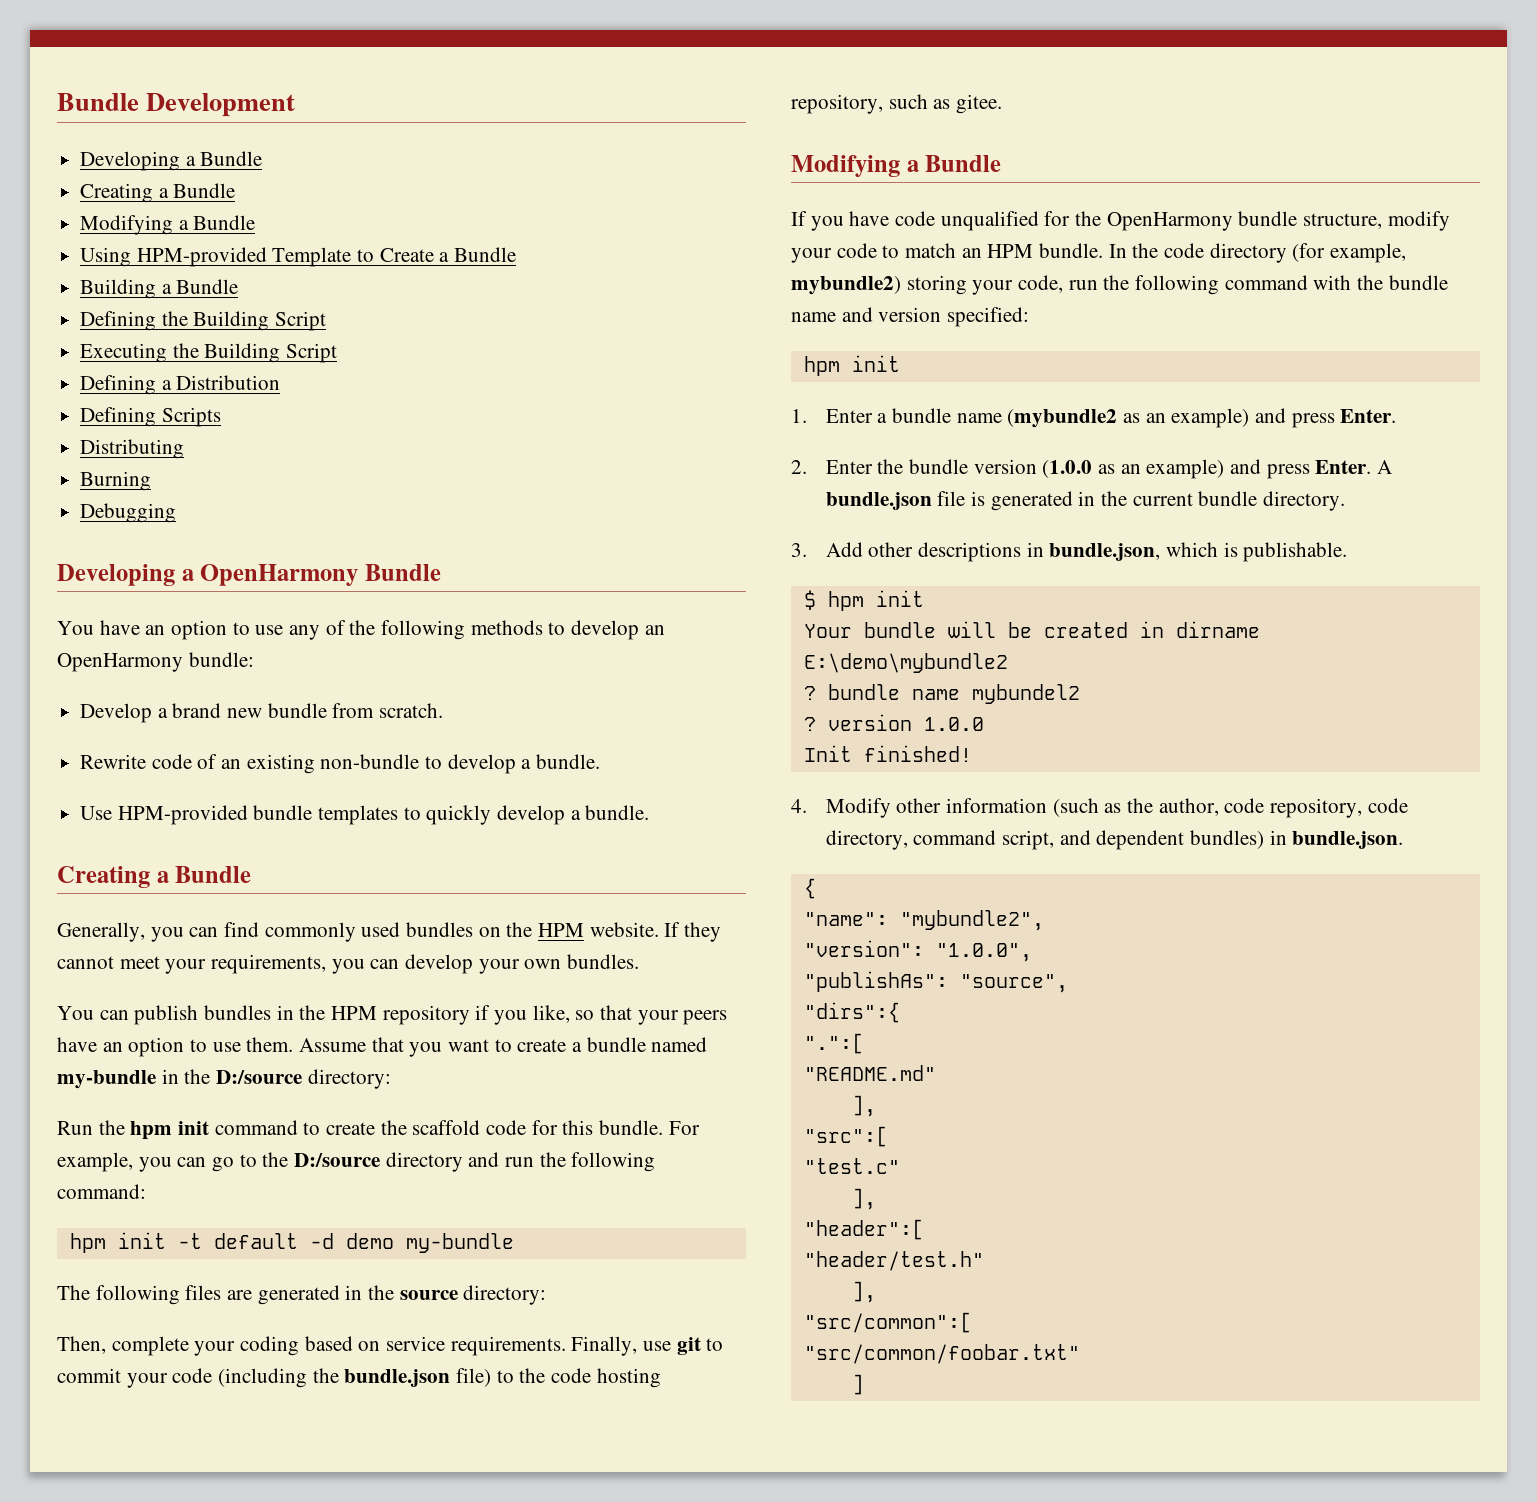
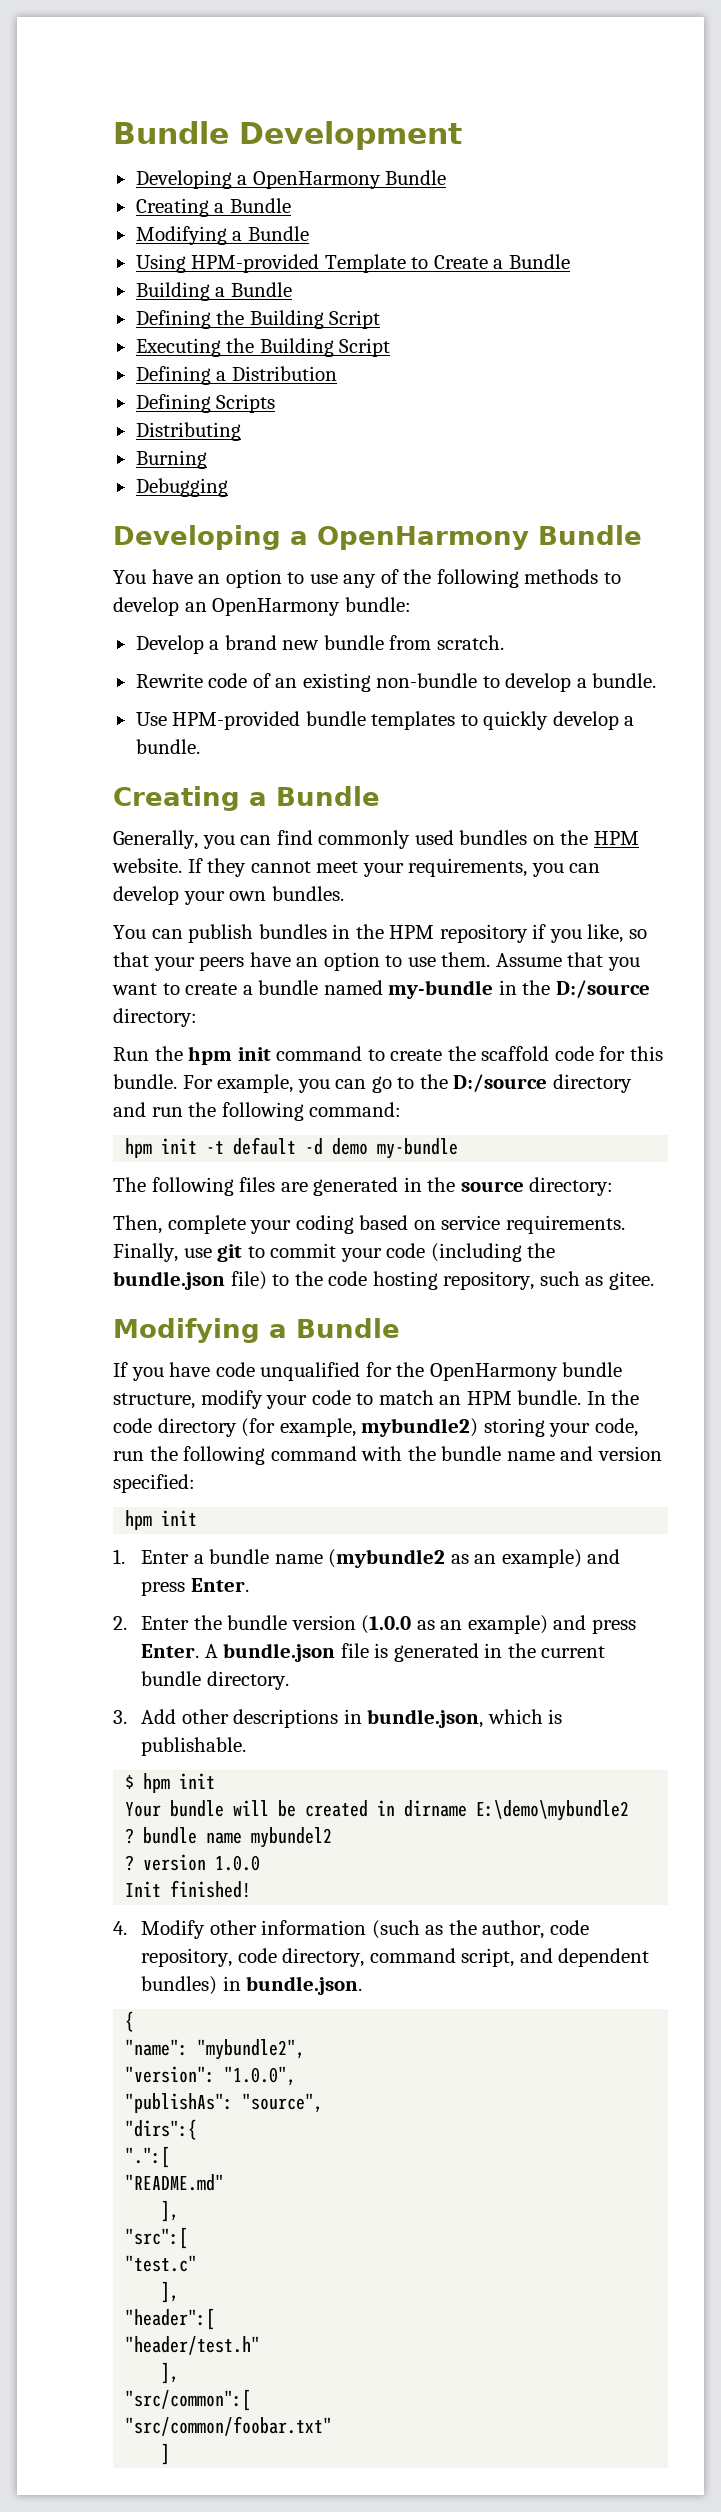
  Bundle Development
- Developing a Bundle
+ Developing a OpenHarmony Bundle

